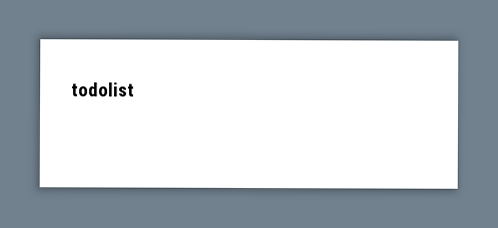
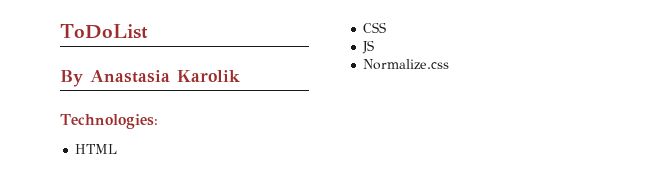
- todolist
+ ToDoList
+ By Anastasia Karolik
+ Technologies:
+ HTML
+ CSS
+ JS
+ Normalize.css

